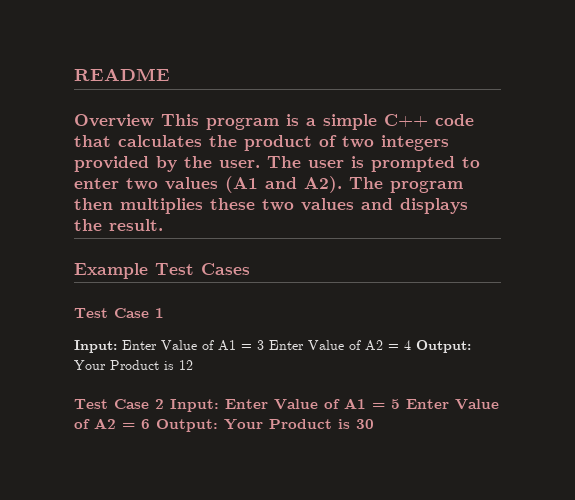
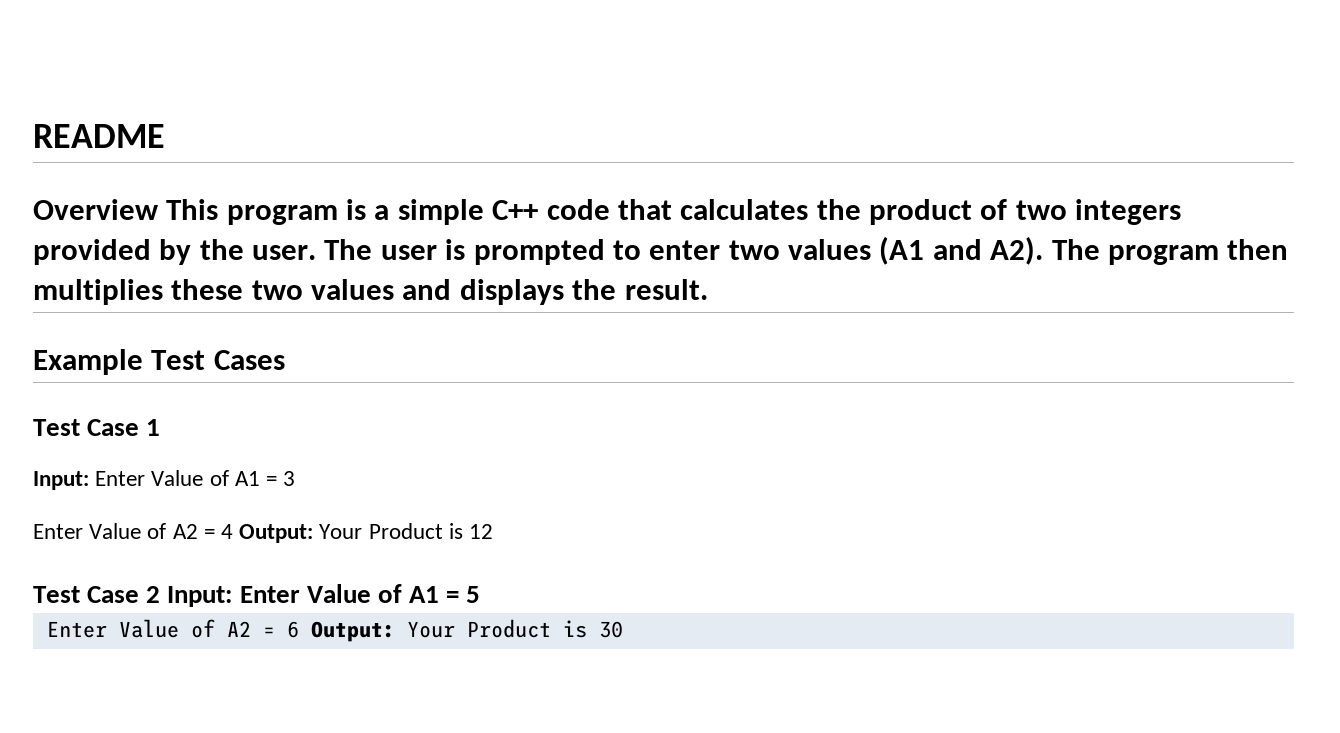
- Input: Enter Value of A1 = 3 Enter Value of A2 = 4 Output: Your Product is 12
+ Input: Enter Value of A1 = 3
+ Enter Value of A2 = 4 Output: Your Product is 12
- Test Case 2 Input: Enter Value of A1 = 5 Enter Value of A2 = 6 Output: Your Product is 30
+ Test Case 2 Input: Enter Value of A1 = 5
+ Enter Value of A2 = 6 Output: Your Product is 30

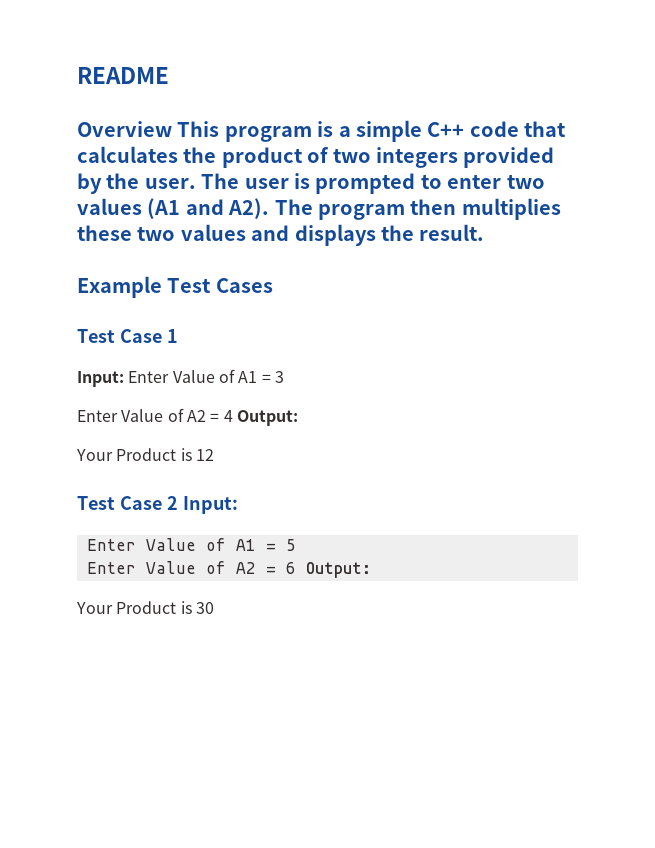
- Enter Value of A2 = 4 Output: Your Product is 12
+ Enter Value of A2 = 4 Output:
+ Your Product is 12
- Test Case 2 Input: Enter Value of A1 = 5
+ Test Case 2 Input:
+ Enter Value of A1 = 5
- Enter Value of A2 = 6 Output: Your Product is 30
+ Enter Value of A2 = 6 Output:
+ Your Product is 30

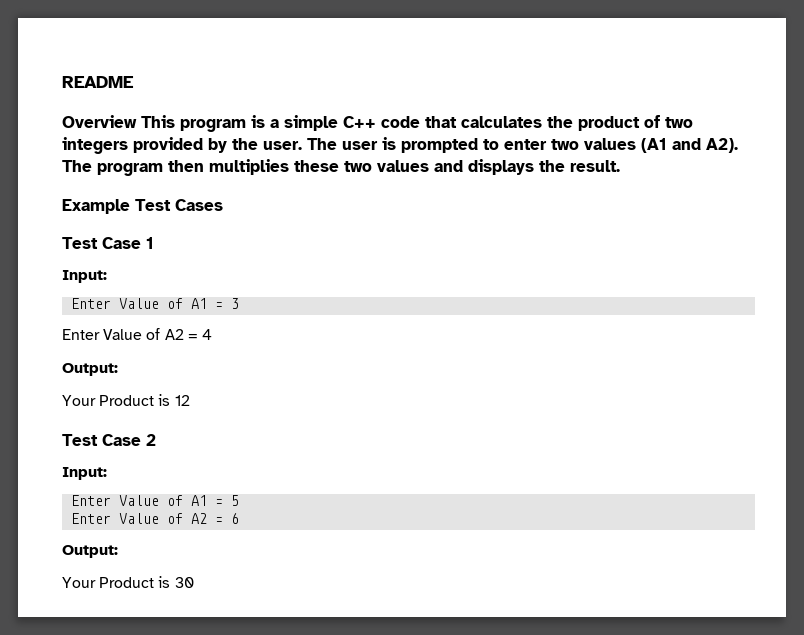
  Test Case 1
- Input: Enter Value of A1 = 3
+ Input:
+ Enter Value of A1 = 3
- Enter Value of A2 = 4 Output:
+ Enter Value of A2 = 4
+ Output:
- Test Case 2 Input:
+ Test Case 2
+ Input:
- Enter Value of A2 = 6 Output:
+ Enter Value of A2 = 6
+ Output:

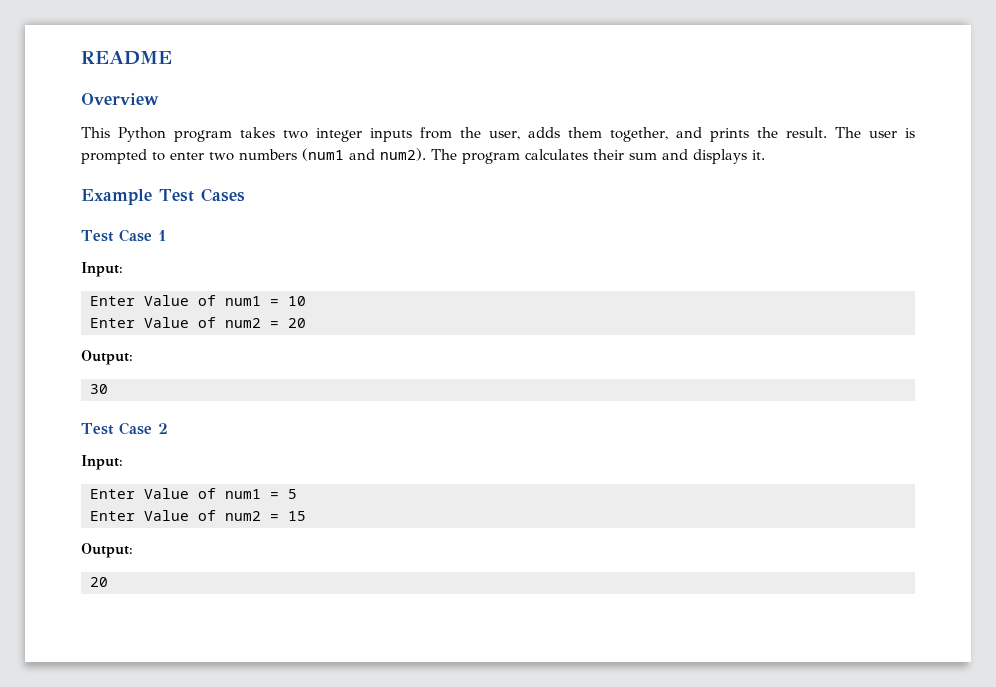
- Overview This program is a simple C++ code that calculates the product of two integers provided by the user.
+ Overview
+ This Python program takes two integer inputs from the user, adds them together, and prints the result.
- The user is prompted to enter two values (A1 and A2). The program then multiplies these two values and displays the result.
+ The user is prompted to enter two numbers (num1 and num2). The program calculates their sum and displays it.
- Enter Value of A1 = 3
- Enter Value of A2 = 4
+ Enter Value of num1 = 10
+ Enter Value of num2 = 20
  Output:
- Your Product is 12
+ 30
- Enter Value of A1 = 5
+ Enter Value of num1 = 5
- Enter Value of A2 = 6
+ Enter Value of num2 = 15
  Output:
- Your Product is 30
+ 20

